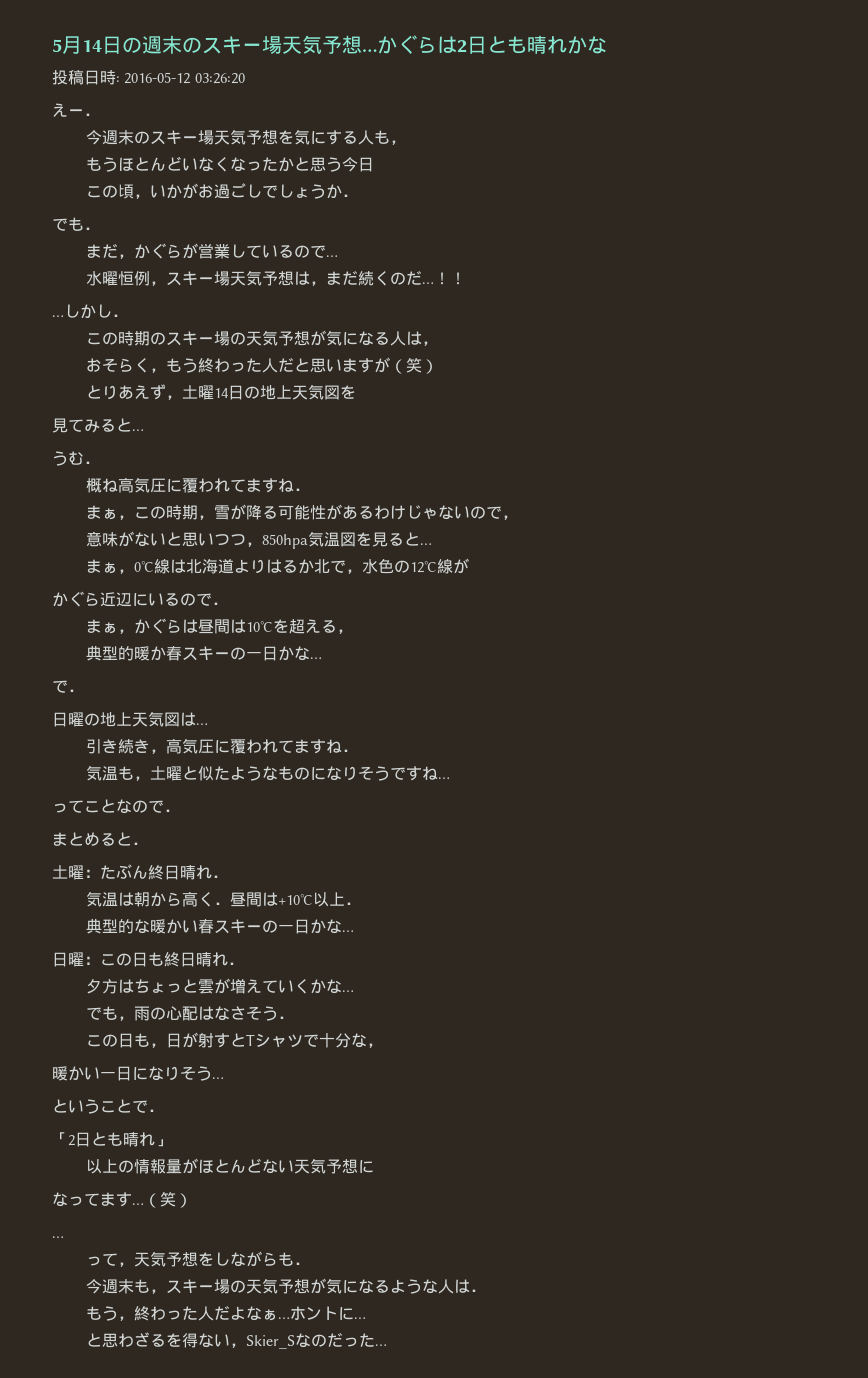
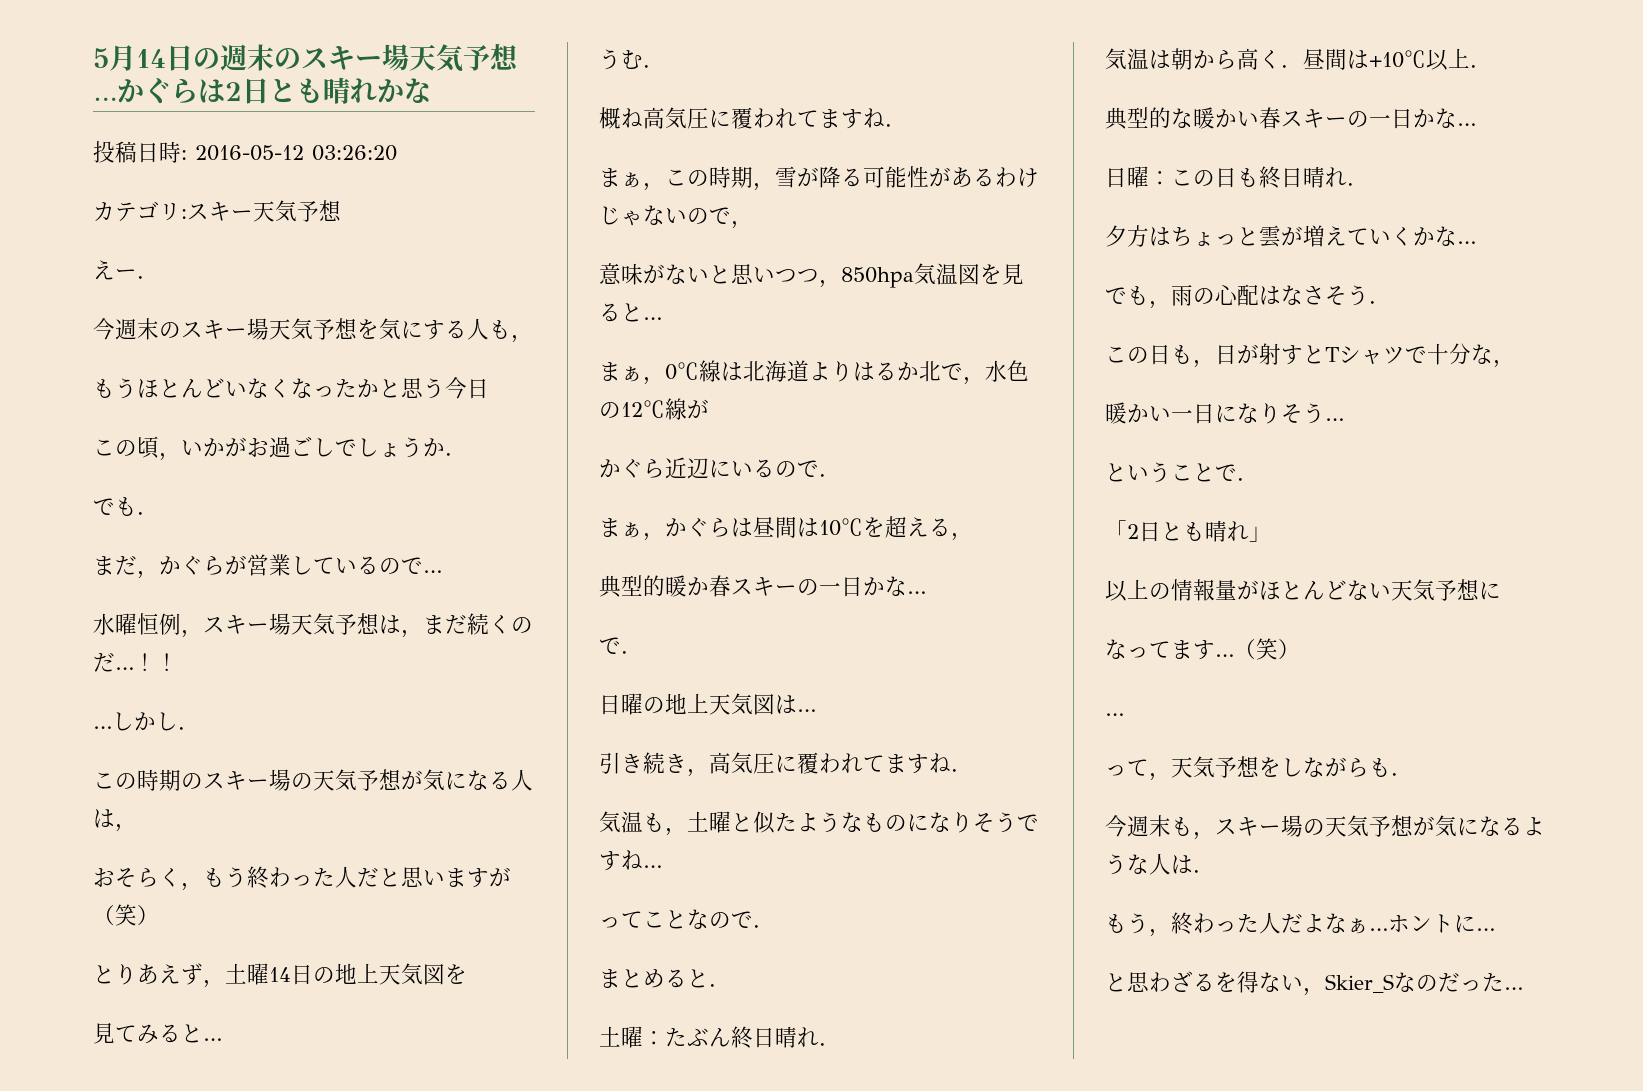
+ カテゴリ:スキー天気予想

